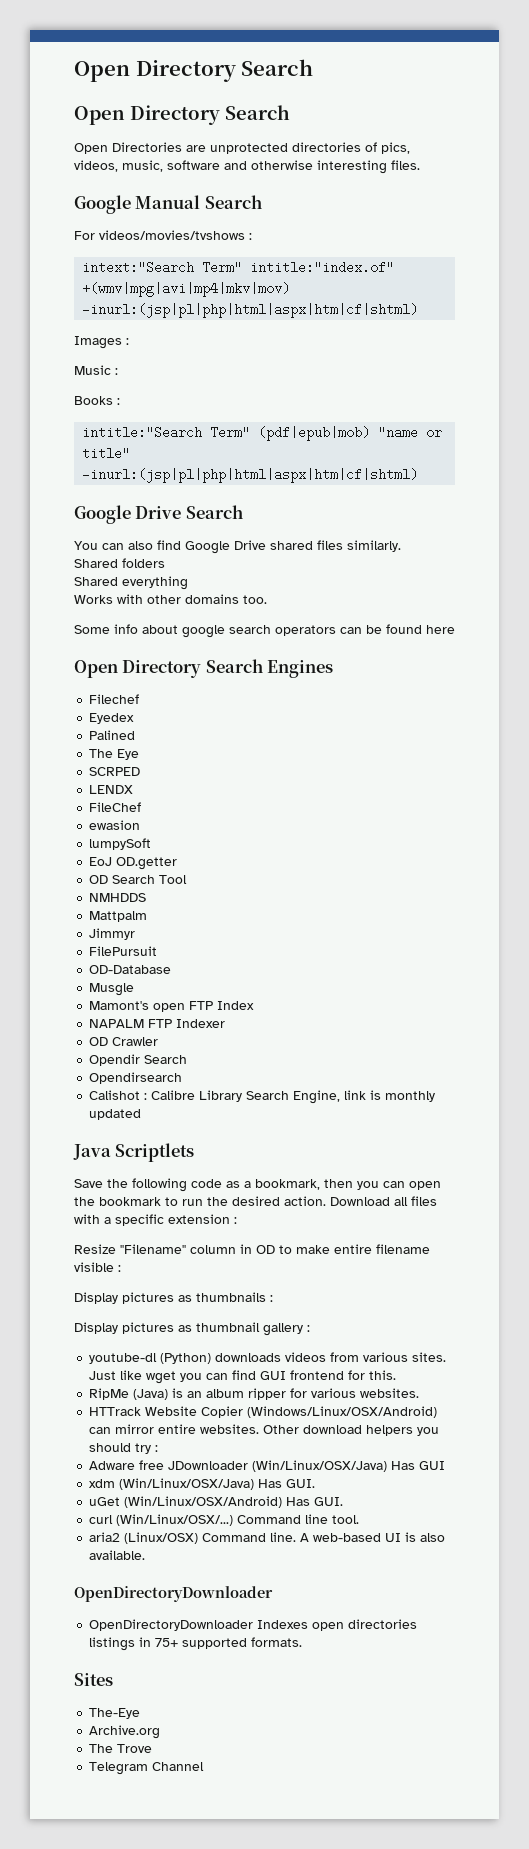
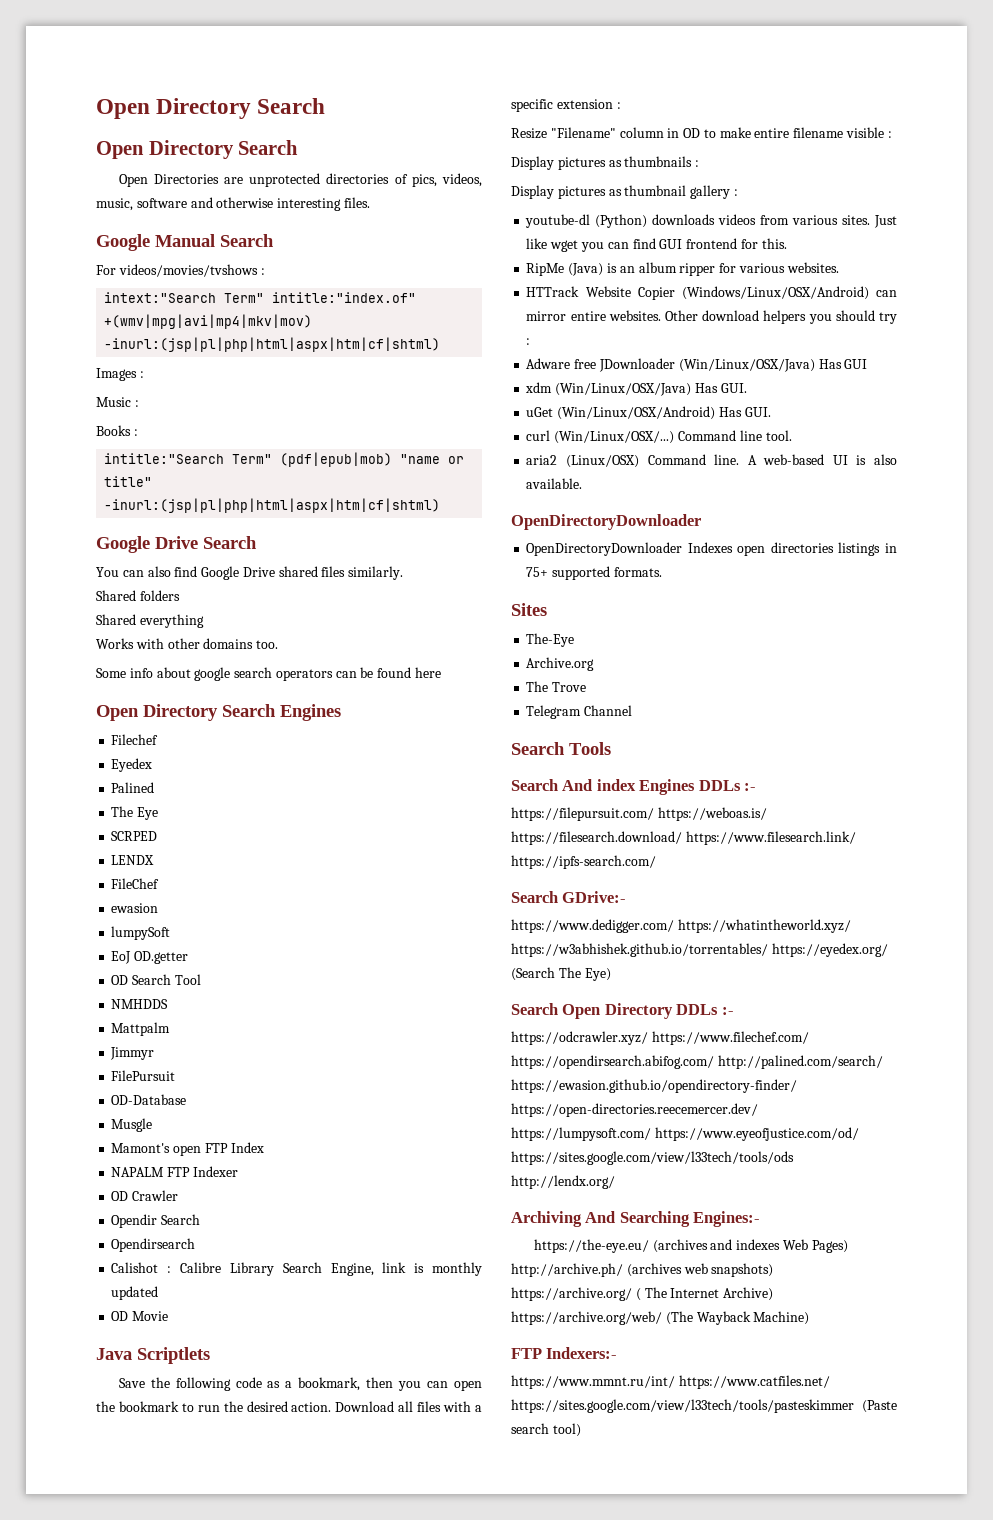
+ OD Movie
+ Search Tools
+ Search And index Engines DDLs :-
+ https://filepursuit.com/ https://weboas.is/ https://filesearch.download/ https://www.filesearch.link/ https://ipfs-search.com/
+ Search GDrive:-
+ https://www.dedigger.com/ https://whatintheworld.xyz/ https://w3abhishek.github.io/torrentables/ https://eyedex.org/ (Search The Eye)
+ Search Open Directory DDLs :-
+ https://odcrawler.xyz/ https://www.filechef.com/ https://opendirsearch.abifog.com/ http://palined.com/search/ https://ewasion.github.io/opendirectory-finder/ https://open-directories.reecemercer.dev/ https://lumpysoft.com/ https://www.eyeofjustice.com/od/ https://sites.google.com/view/l33tech/tools/ods http://lendx.org/
+ Archiving And Searching Engines:-
+ https://the-eye.eu/ (archives and indexes Web Pages) http://archive.ph/ (archives web snapshots) https://archive.org/ ( The Internet Archive) https://archive.org/web/ (The Wayback Machine)
+ FTP Indexers:-
+ https://www.mmnt.ru/int/ https://www.catfiles.net/ https://sites.google.com/view/l33tech/tools/pasteskimmer (Paste search tool)

